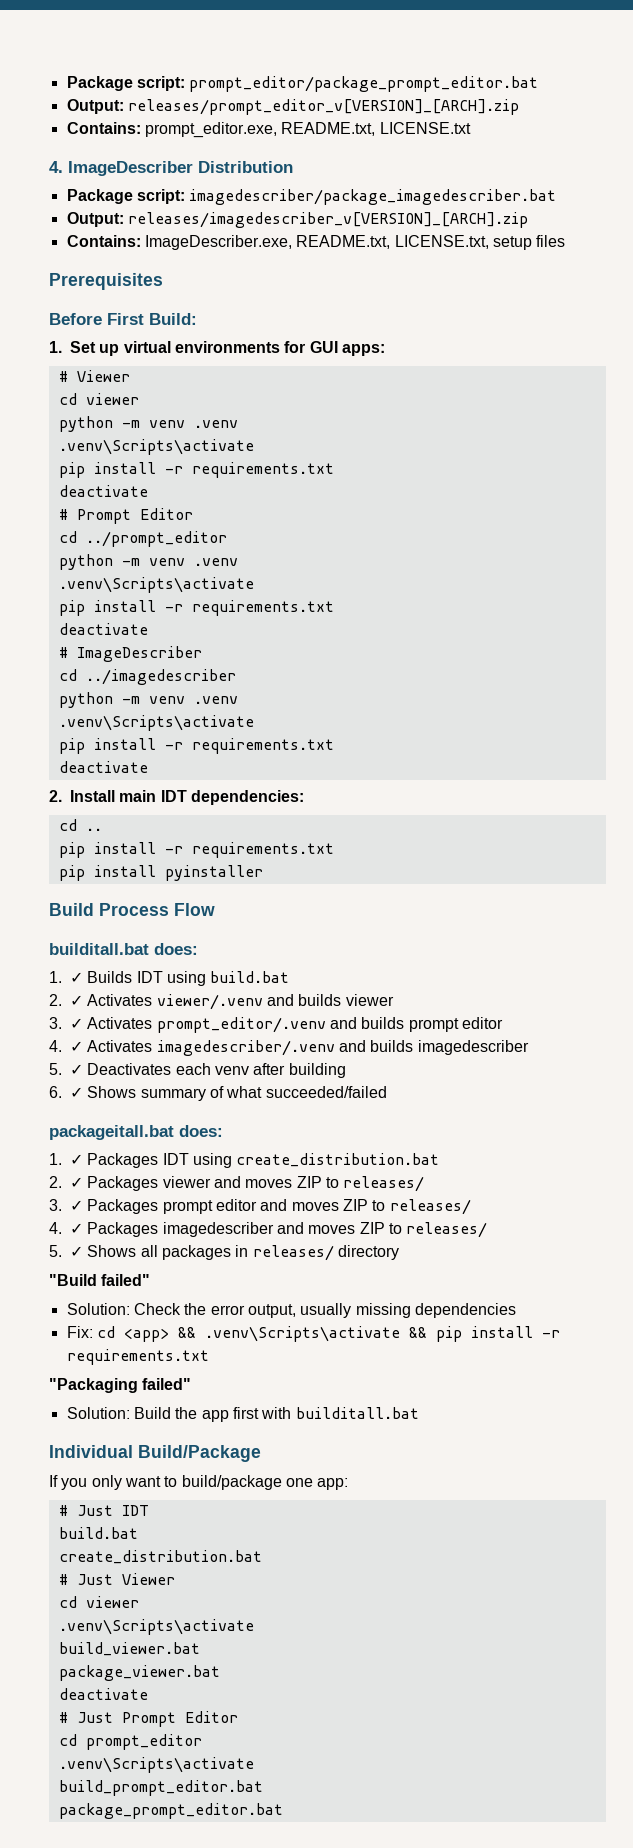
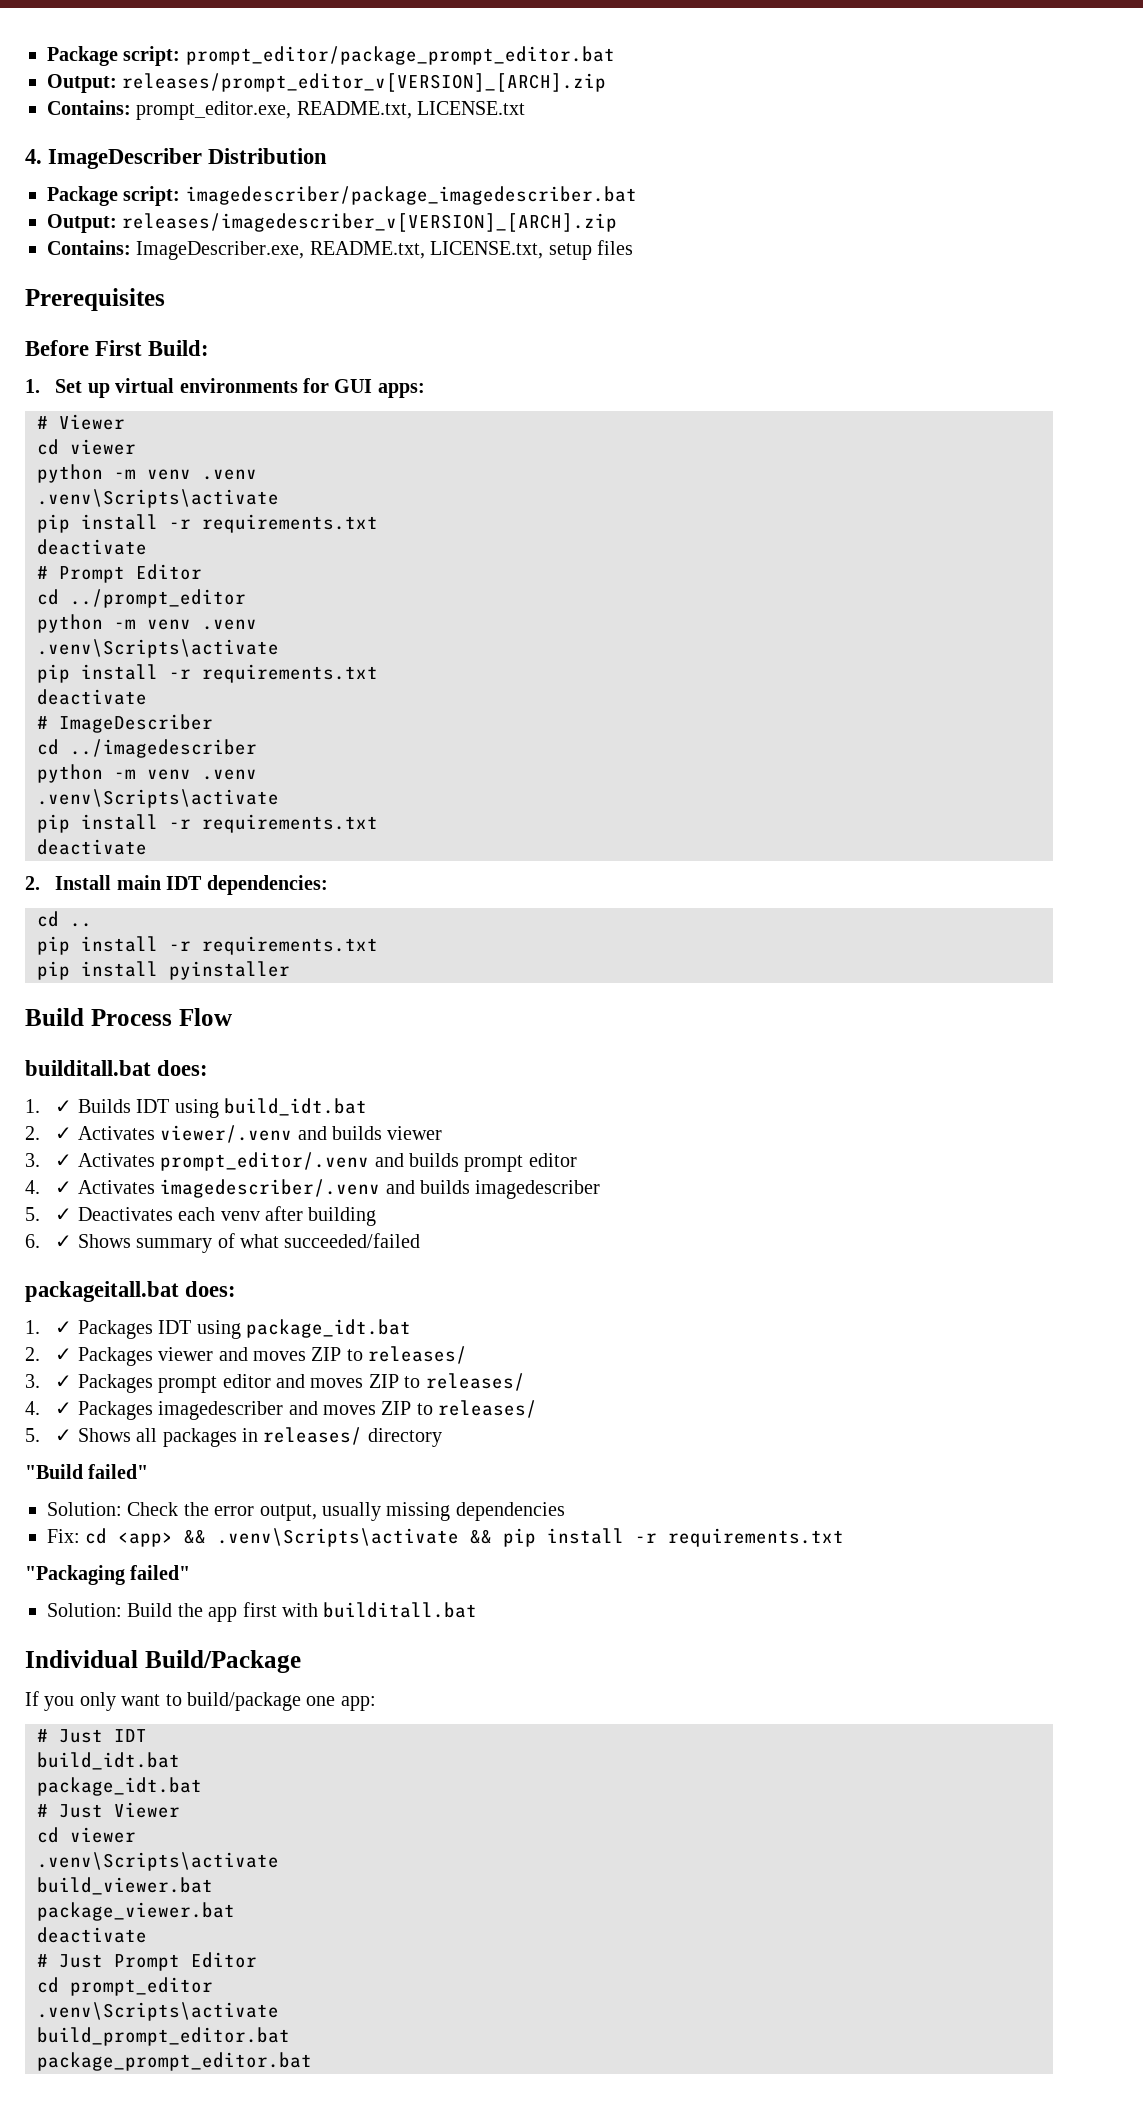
- 1. ✓ Builds IDT using build.bat
+ 1. ✓ Builds IDT using build_idt.bat
- 1. ✓ Packages IDT using create_distribution.bat
+ 1. ✓ Packages IDT using package_idt.bat
  # Just IDT
- build.bat
- create_distribution.bat
+ build_idt.bat
+ package_idt.bat

